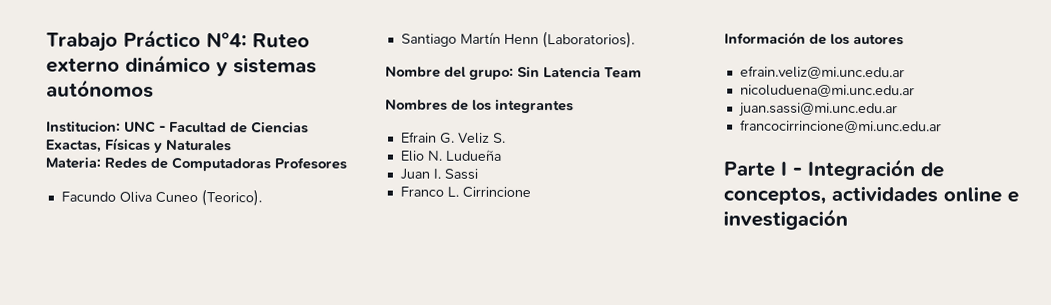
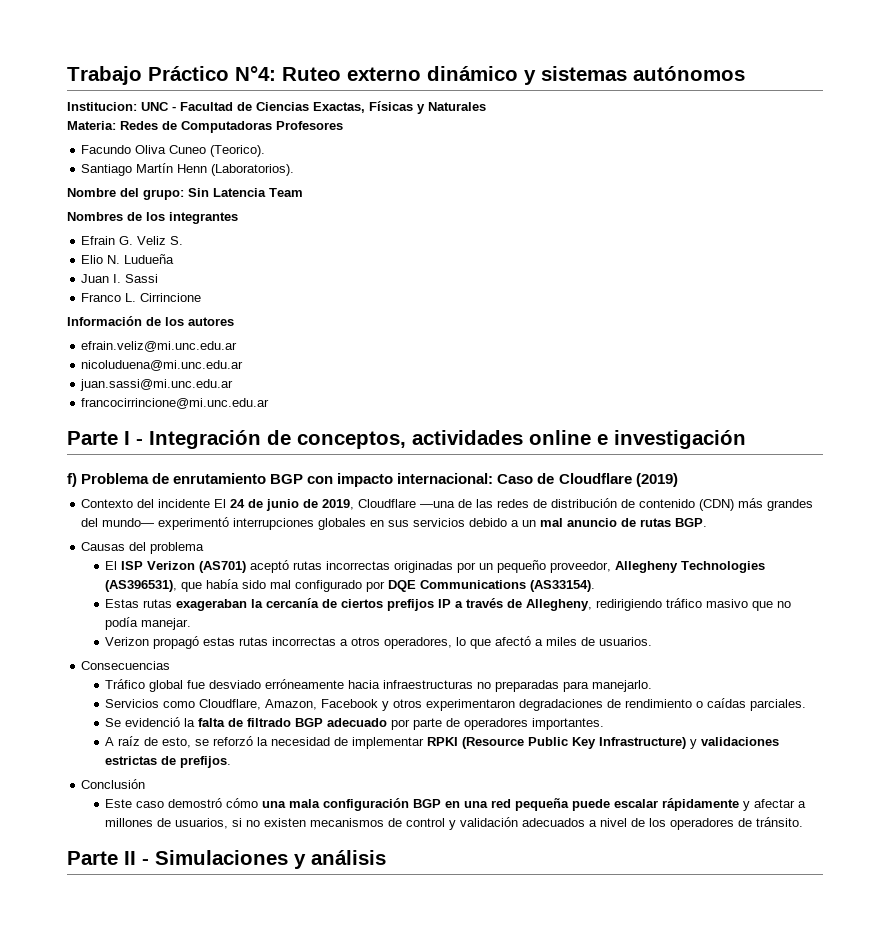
+ f) Problema de enrutamiento BGP con impacto internacional: Caso de Cloudflare (2019)
+ Contexto del incidente El 24 de junio de 2019, Cloudflare —una de las redes de distribución de contenido (CDN) más grandes del mundo— experimentó interrupciones globales en sus servicios debido a un mal anuncio de rutas BGP.
+ Causas del problema
+ El ISP Verizon (AS701) aceptó rutas incorrectas originadas por un pequeño proveedor, Allegheny Technologies (AS396531), que había sido mal configurado por DQE Communications (AS33154).
+ Estas rutas exageraban la cercanía de ciertos prefijos IP a través de Allegheny, redirigiendo tráfico masivo que no podía manejar.
+ Verizon propagó estas rutas incorrectas a otros operadores, lo que afectó a miles de usuarios.
+ Consecuencias
+ Tráfico global fue desviado erróneamente hacia infraestructuras no preparadas para manejarlo.
+ Servicios como Cloudflare, Amazon, Facebook y otros experimentaron degradaciones de rendimiento o caídas parciales.
+ Se evidenció la falta de filtrado BGP adecuado por parte de operadores importantes.
+ A raíz de esto, se reforzó la necesidad de implementar RPKI (Resource Public Key Infrastructure) y validaciones estrictas de prefijos.
+ Conclusión
+ Este caso demostró cómo una mala configuración BGP en una red pequeña puede escalar rápidamente y afectar a millones de usuarios, si no existen mecanismos de control y validación adecuados a nivel de los operadores de tránsito.
+ Parte II - Simulaciones y análisis

